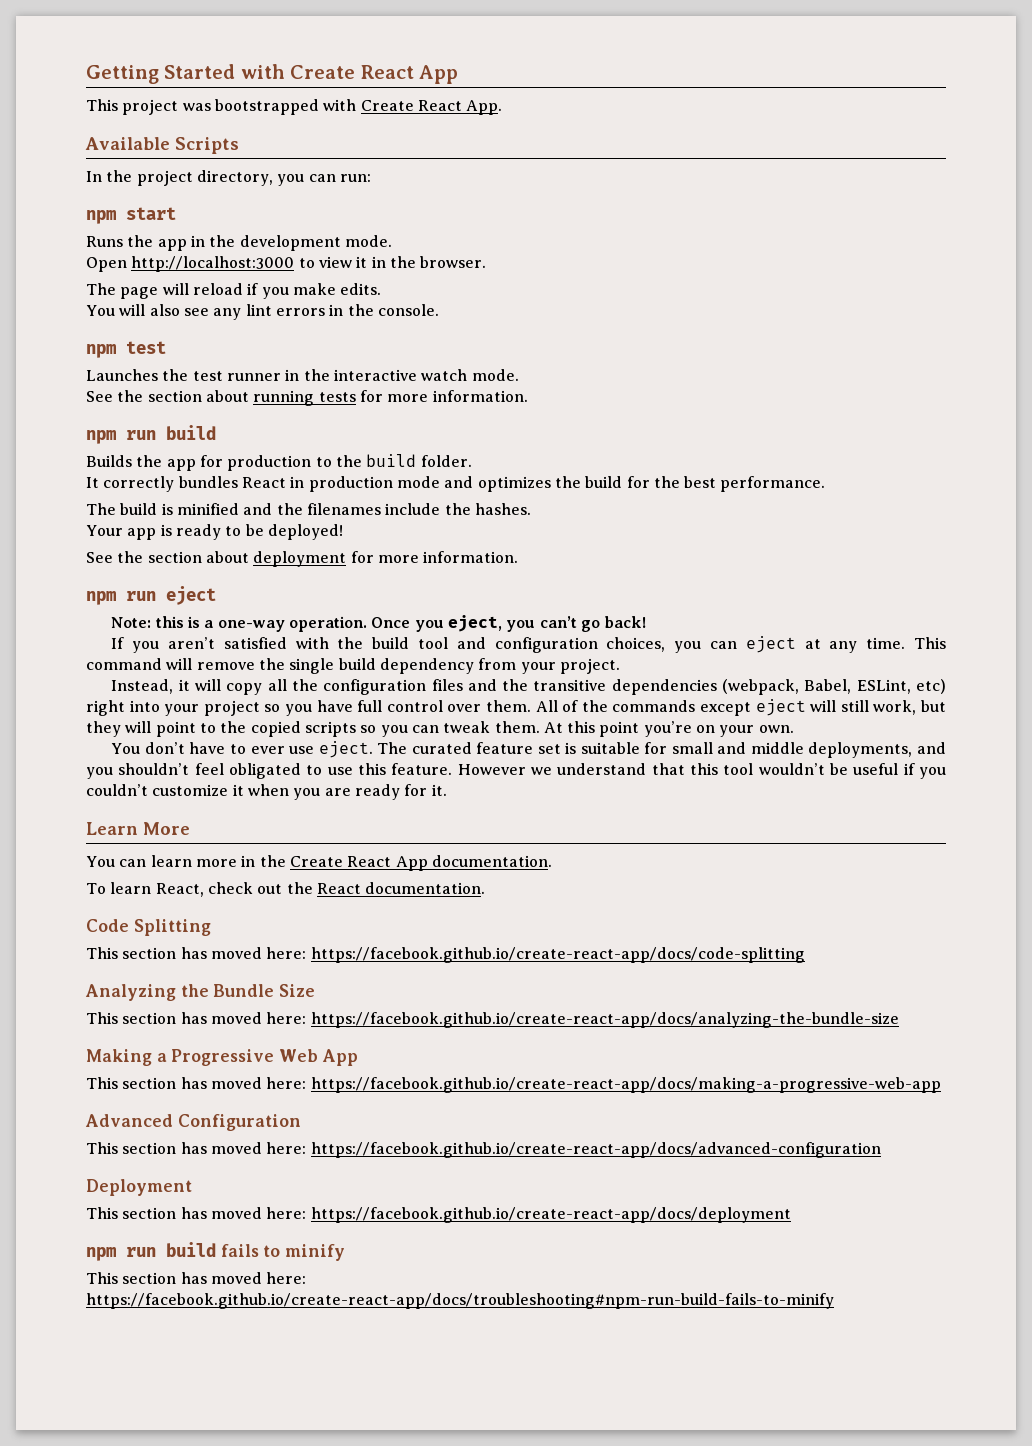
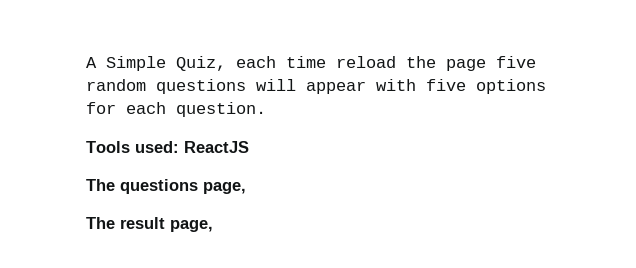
- Getting Started with Create React App
- This project was bootstrapped with Create React App.
- Available Scripts
- In the project directory, you can run:
- npm start
- Runs the app in the development mode.
- Open http://localhost:3000 to view it in the browser.
- The page will reload if you make edits.
- You will also see any lint errors in the console.
- npm test
- Launches the test runner in the interactive watch mode.
- See the section about running tests for more information.
- npm run build
- Builds the app for production to the build folder.
- It correctly bundles React in production mode and optimizes the build for the best performance.
- The build is minified and the filenames include the hashes.
- Your app is ready to be deployed!
- See the section about deployment for more information.
- npm run eject
- Note: this is a one-way operation. Once you eject, you can’t go back!
- If you aren’t satisfied with the build tool and configuration choices, you can eject at any time. This command will remove the single build dependency from your project.
- Instead, it will copy all the configuration files and the transitive dependencies (webpack, Babel, ESLint, etc) right into your project so you have full control over them. All of the commands except eject will still work, but they will point to the copied scripts so you can tweak them. At this point you’re on your own.
- You don’t have to ever use eject. The curated feature set is suitable for small and middle deployments, and you shouldn’t feel obligated to use this feature. However we understand that this tool wouldn’t be useful if you couldn’t customize it when you are ready for it.
- Learn More
- You can learn more in the Create React App documentation.
- To learn React, check out the React documentation.
- Code Splitting
- This section has moved here: https://facebook.github.io/create-react-app/docs/code-splitting
- Analyzing the Bundle Size
- This section has moved here: https://facebook.github.io/create-react-app/docs/analyzing-the-bundle-size
- Making a Progressive Web App
- This section has moved here: https://facebook.github.io/create-react-app/docs/making-a-progressive-web-app
- Advanced Configuration
- This section has moved here: https://facebook.github.io/create-react-app/docs/advanced-configuration
- Deployment
- This section has moved here: https://facebook.github.io/create-react-app/docs/deployment
- npm run build fails to minify
- This section has moved here: https://facebook.github.io/create-react-app/docs/troubleshooting#npm-run-build-fails-to-minify
+ A Simple Quiz, each time reload the page five random questions will appear with five options for each question.
+ Tools used: ReactJS
+ The questions page,
+ The result page,

